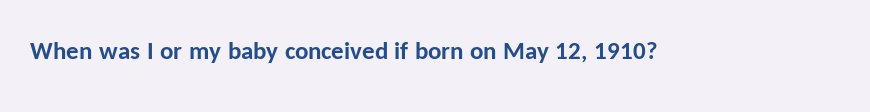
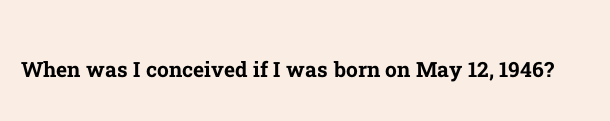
- When was I or my baby conceived if born on May 12, 1910?
+ When was I conceived if I was born on May 12, 1946?

